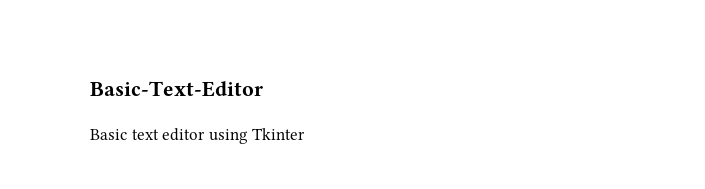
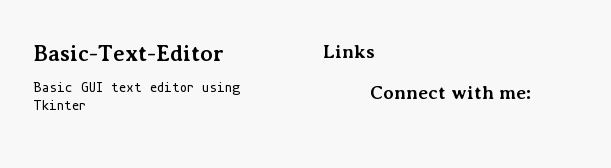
- Basic text editor using Tkinter
+ Basic GUI text editor using Tkinter
+ Links
+ Connect with me:

